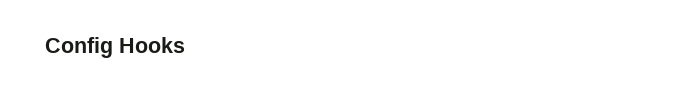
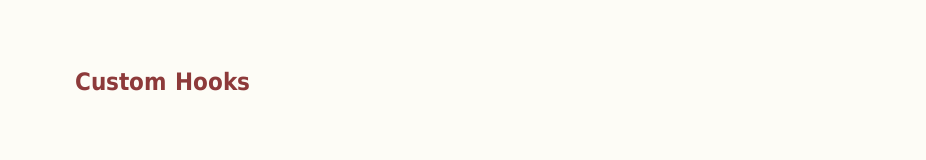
- Config Hooks
+ Custom Hooks

